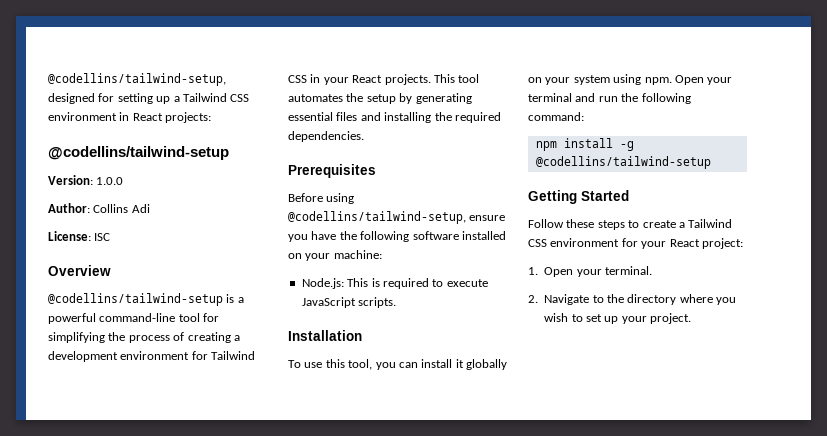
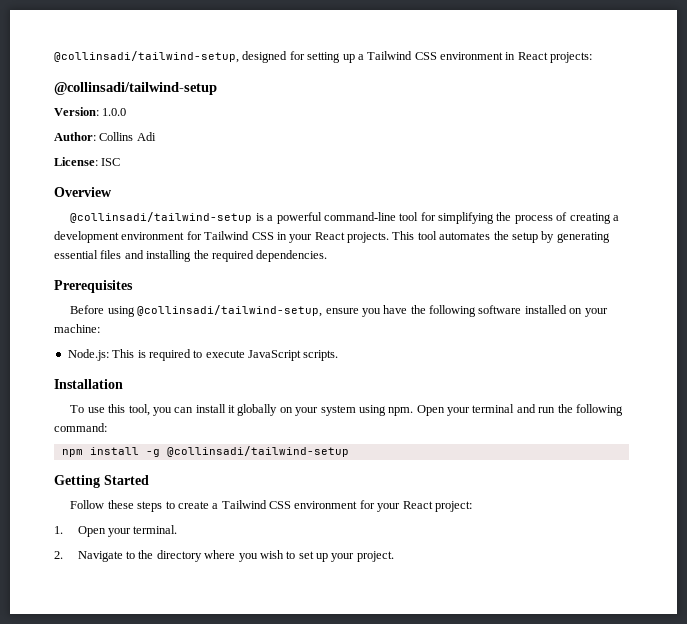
- @codellins/tailwind-setup, designed for setting up a Tailwind CSS environment in React projects:
- @codellins/tailwind-setup
+ @collinsadi/tailwind-setup, designed for setting up a Tailwind CSS environment in React projects:
+ @collinsadi/tailwind-setup
- @codellins/tailwind-setup is a powerful command-line tool for simplifying the process of creating a development environment for Tailwind CSS in your React projects.
+ @collinsadi/tailwind-setup is a powerful command-line tool for simplifying the process of creating a development environment for Tailwind CSS in your React projects.
- Before using @codellins/tailwind-setup, ensure you have the following software installed on your machine:
+ Before using @collinsadi/tailwind-setup, ensure you have the following software installed on your machine:
- npm install -g @codellins/tailwind-setup
+ npm install -g @collinsadi/tailwind-setup

